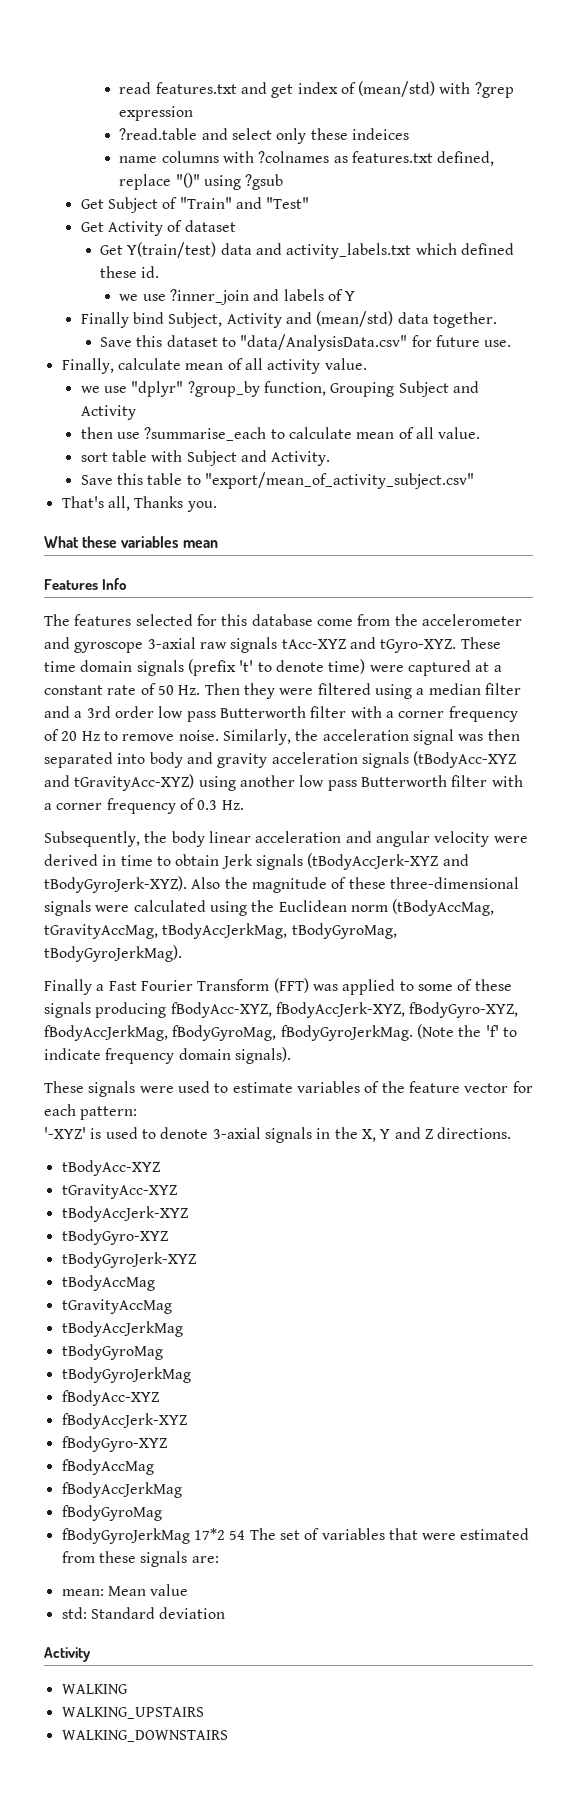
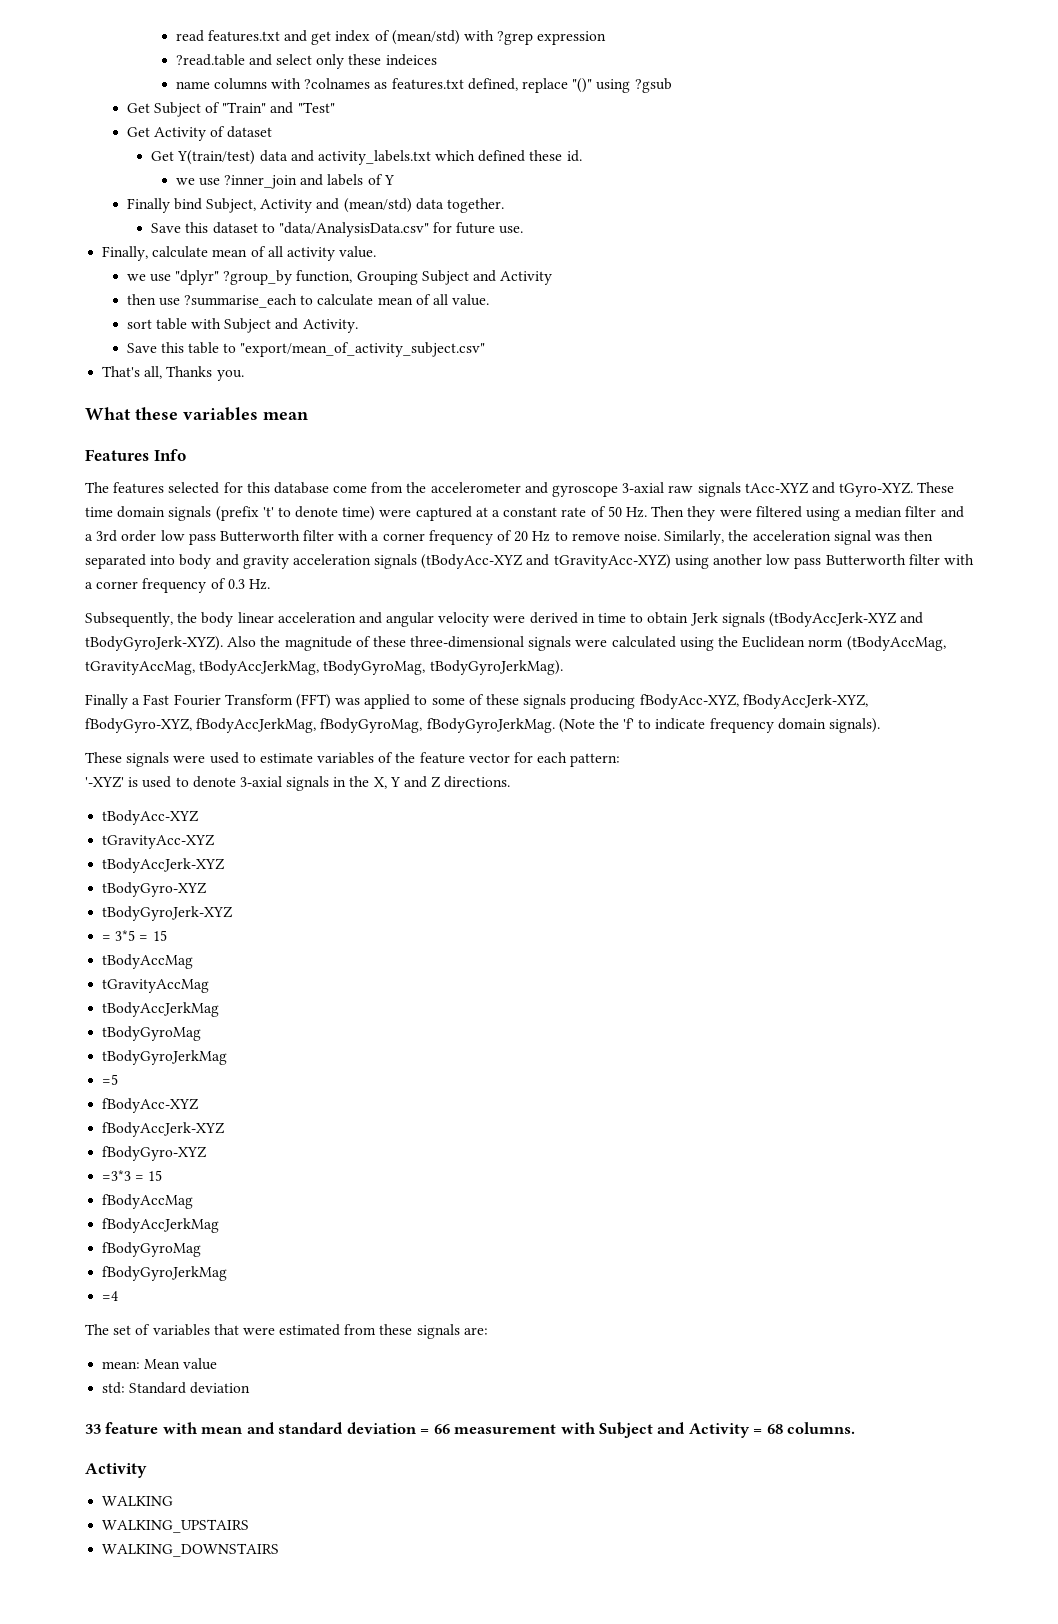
+ = 3*5 = 15
+ =5
+ =3*3 = 15
- fBodyGyroJerkMag 17*2 54 The set of variables that were estimated from these signals are:
+ fBodyGyroJerkMag
+ =4
+ The set of variables that were estimated from these signals are:
+ 33 feature with mean and standard deviation = 66 measurement with Subject and Activity = 68 columns.

